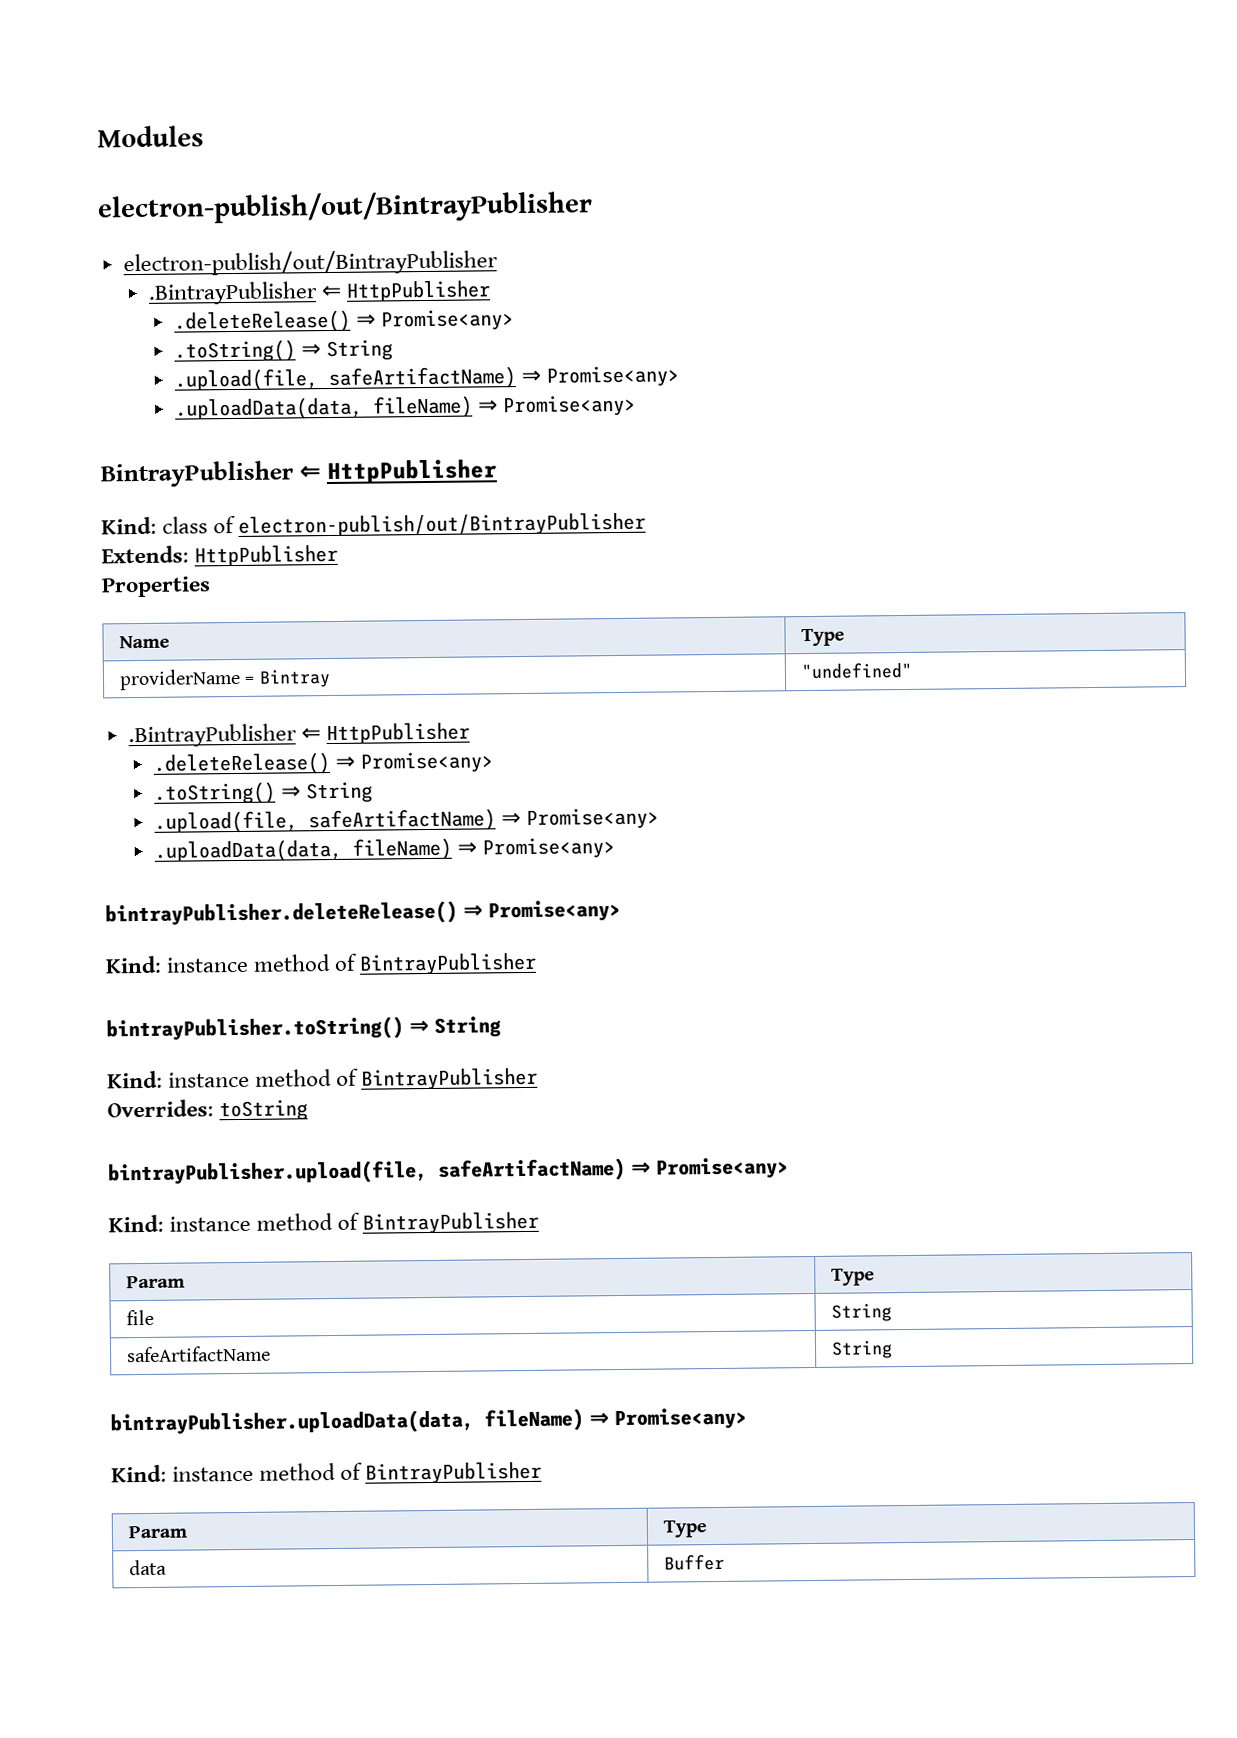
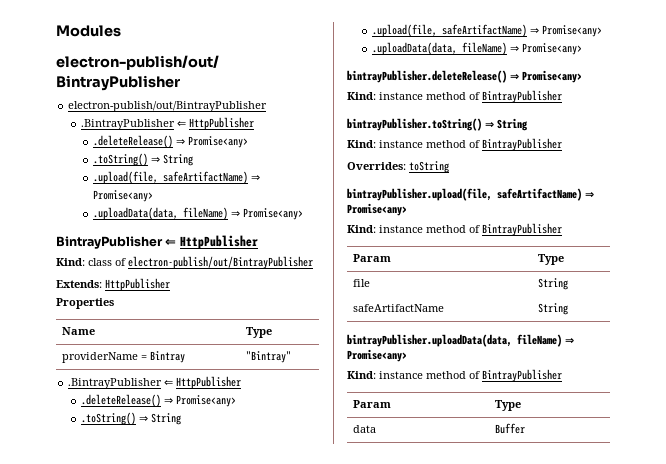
- providerName = Bintray | "undefined"
+ providerName = Bintray | "Bintray"

